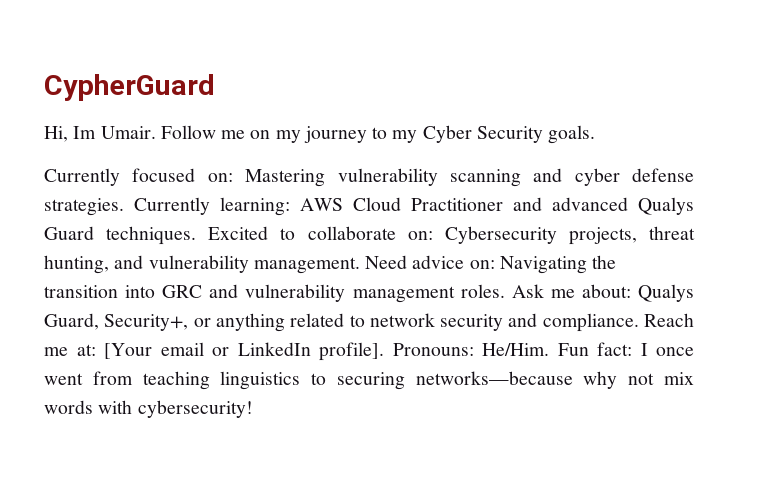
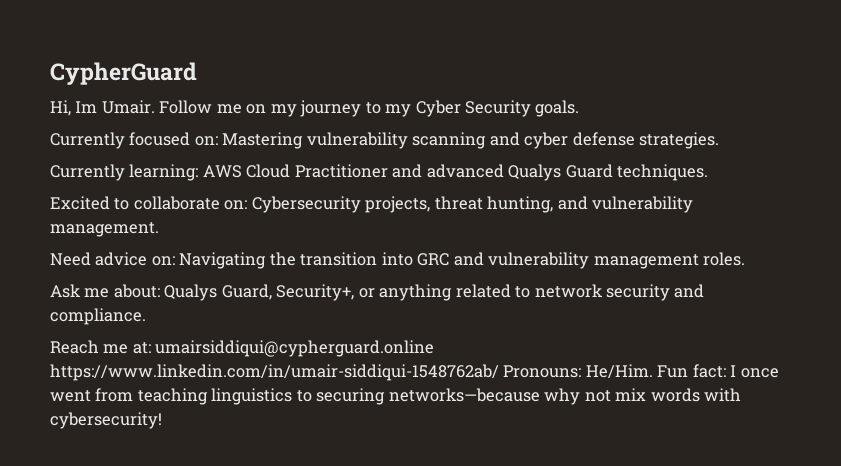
- Mastering vulnerability scanning and cyber defense strategies. Currently learning:
+ Mastering vulnerability scanning and cyber defense strategies.
+ Currently learning:
- AWS Cloud Practitioner and advanced Qualys Guard techniques. Excited to collaborate on:
+ AWS Cloud Practitioner and advanced Qualys Guard techniques.
+ Excited to collaborate on:
- Cybersecurity projects, threat hunting, and vulnerability management. Need advice on:
+ Cybersecurity projects, threat hunting, and vulnerability management.
+ Need advice on:
- Navigating the transition into GRC and vulnerability management roles. Ask me about:
+ Navigating the transition into GRC and vulnerability management roles.
+ Ask me about:
- Qualys Guard, Security+, or anything related to network security and compliance. Reach me at:
+ Qualys Guard, Security+, or anything related to network security and compliance.
+ Reach me at:
- [Your email or LinkedIn profile]. Pronouns:
+ umairsiddiqui@cypherguard.online https://www.linkedin.com/in/umair-siddiqui-1548762ab/ Pronouns:

